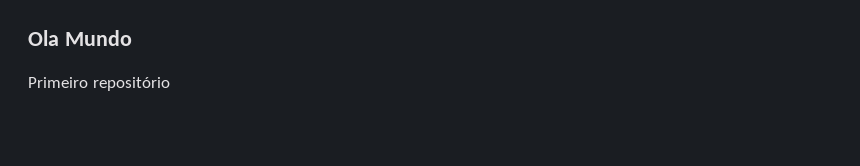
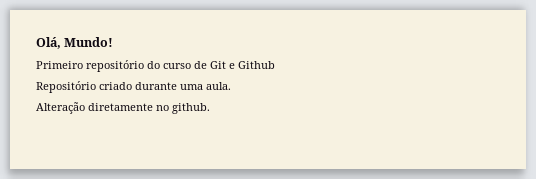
- Ola Mundo
+ Olá, Mundo!
- Primeiro repositório
+ Primeiro repositório do curso de Git e Github
+ Repositório criado durante uma aula.
+ Alteração diretamente no github.

